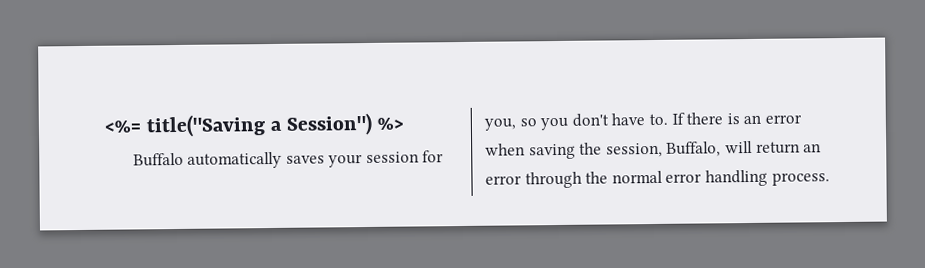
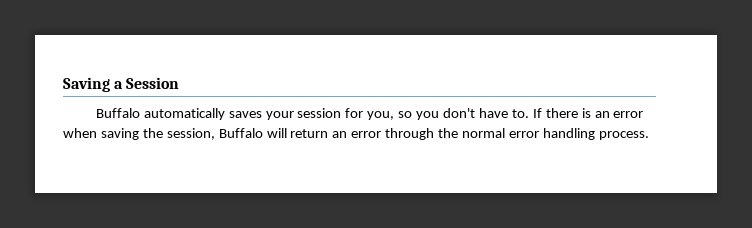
- <%= title("Saving a Session") %>
+ Saving a Session
- If there is an error when saving the session, Buffalo, will return an error through the normal error handling process.
+ If there is an error when saving the session, Buffalo will return an error through the normal error handling process.

